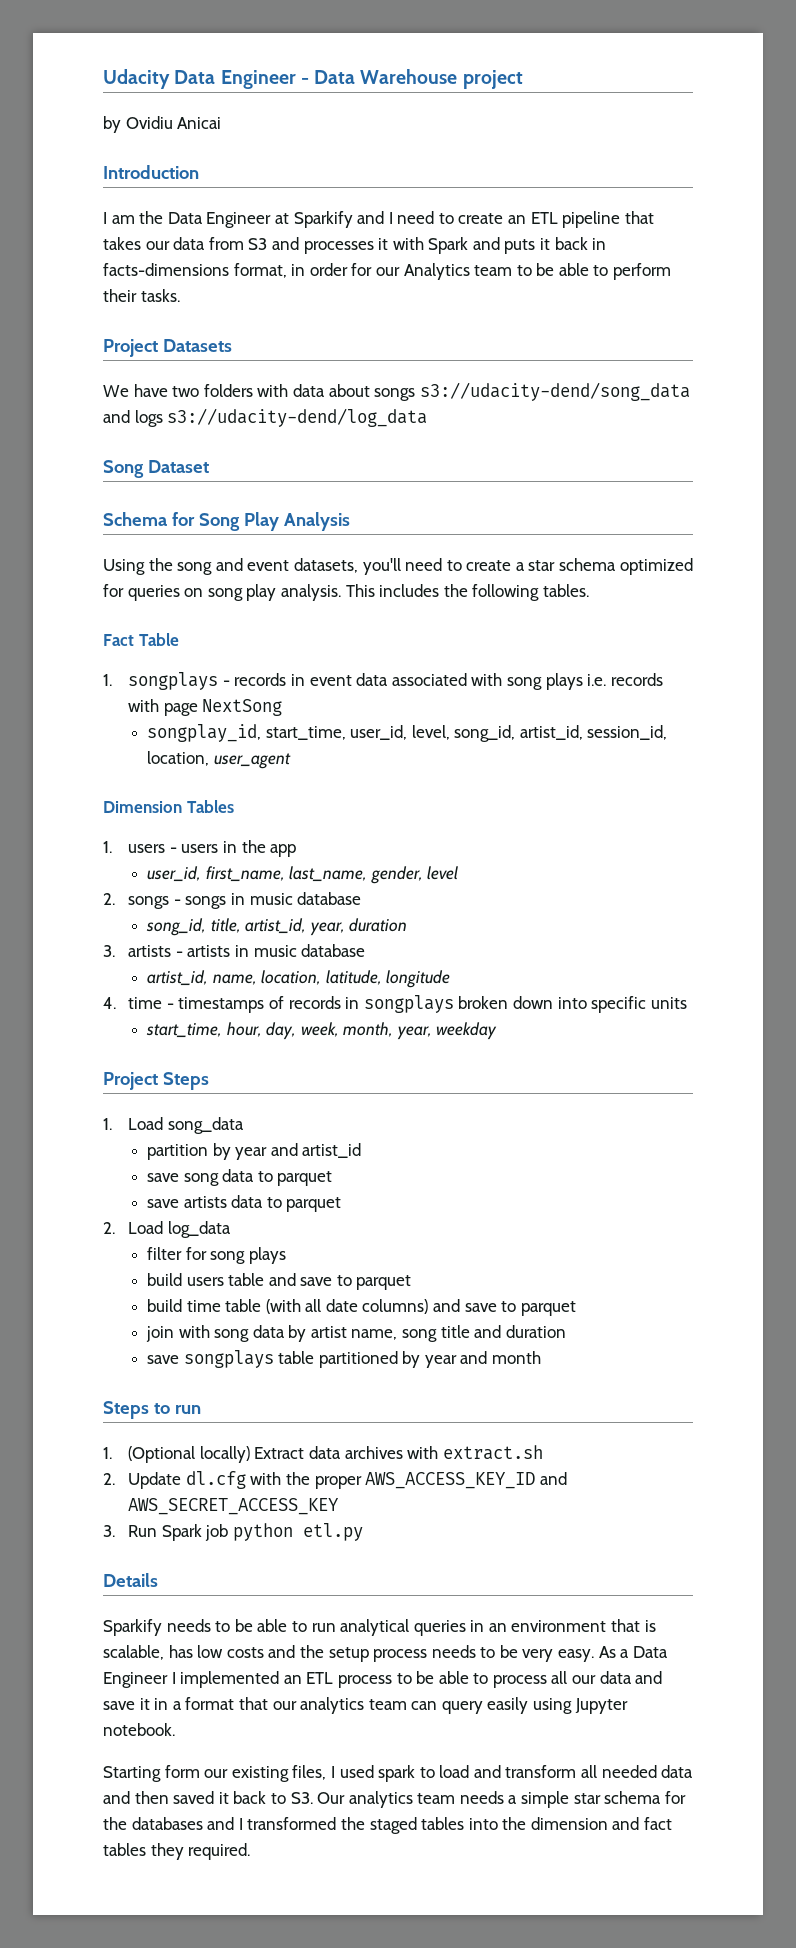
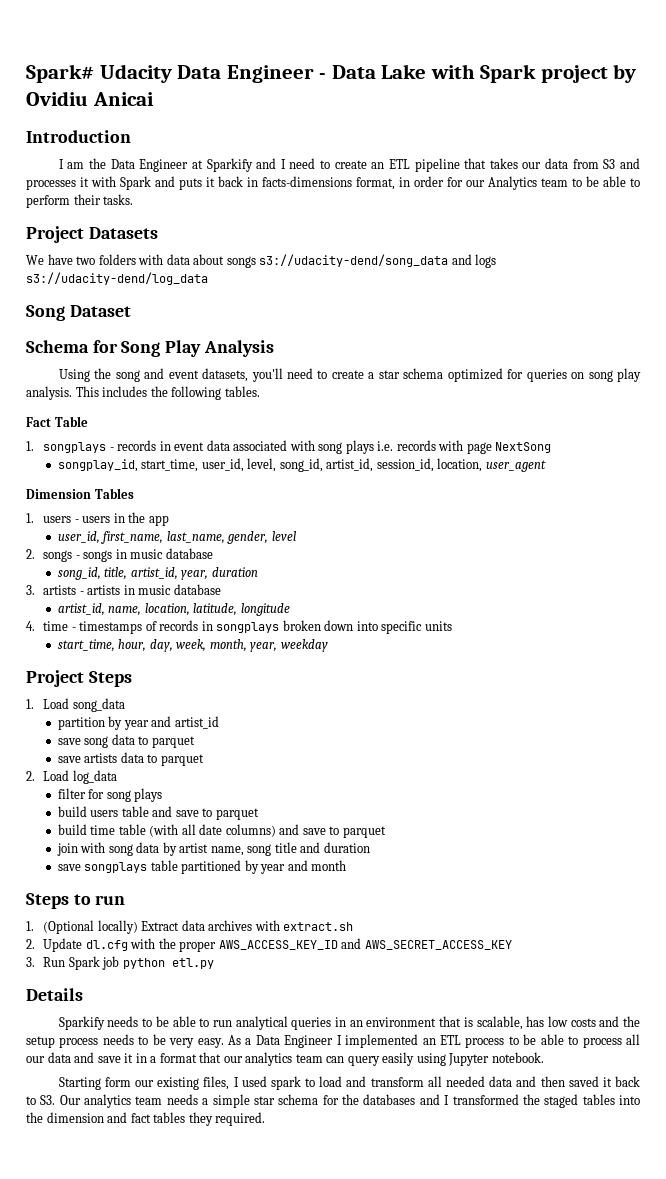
- Udacity Data Engineer - Data Warehouse project
- by Ovidiu Anicai
+ Spark# Udacity Data Engineer - Data Lake with Spark project by Ovidiu Anicai

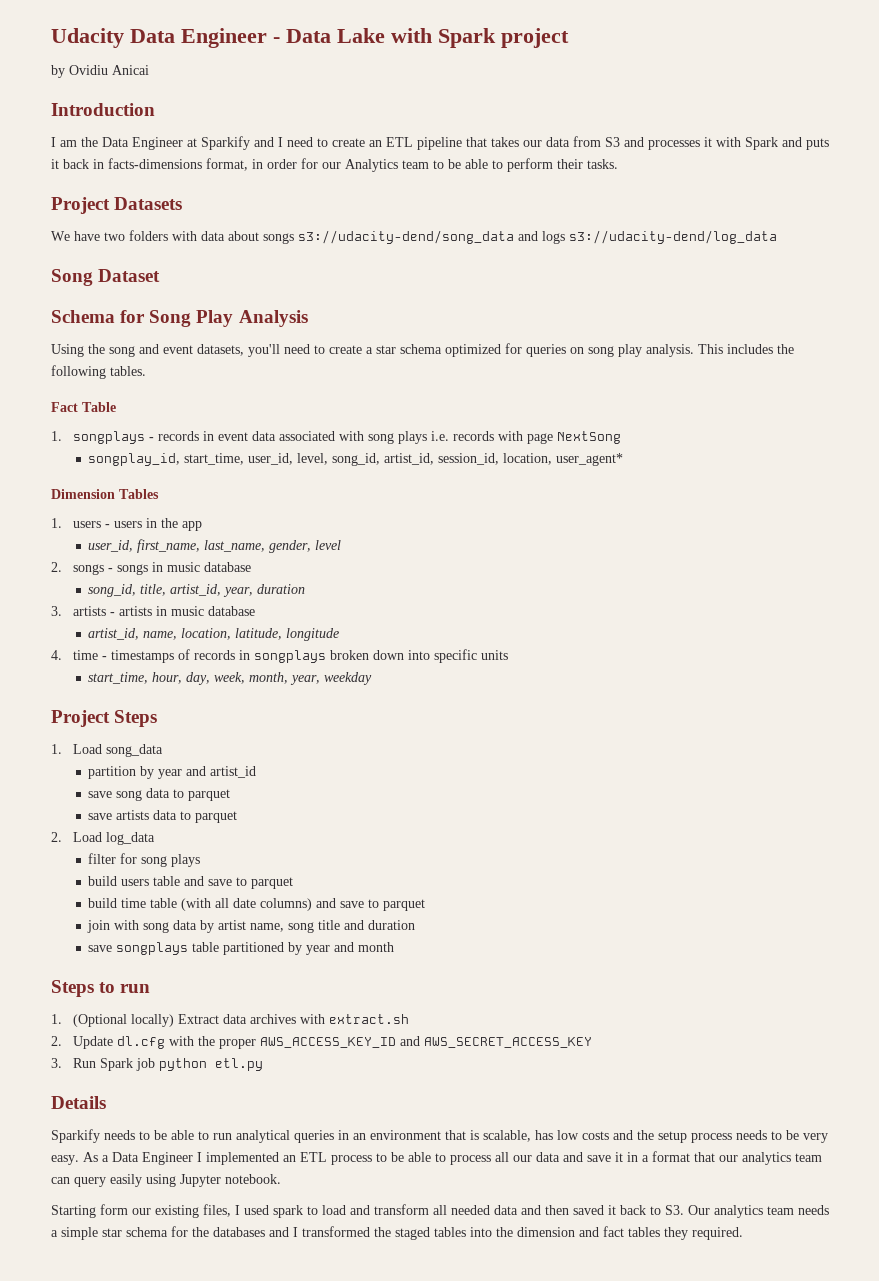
- Spark# Udacity Data Engineer - Data Lake with Spark project by Ovidiu Anicai
+ Udacity Data Engineer - Data Lake with Spark project
+ by Ovidiu Anicai
- songplay_id, start_time, user_id, level, song_id, artist_id, session_id, location, user_agent
+ songplay_id, start_time, user_id, level, song_id, artist_id, session_id, location, user_agent*

